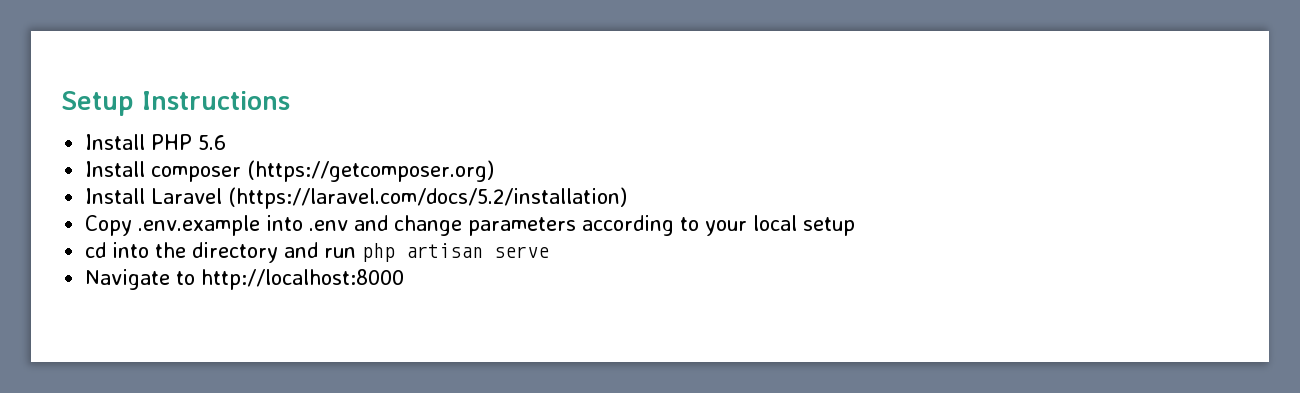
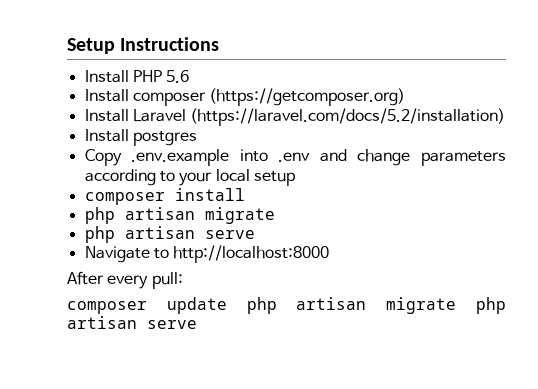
+ Install postgres
- cd into the directory and run php artisan serve
+ composer install
+ php artisan migrate
+ php artisan serve
+ After every pull:
+ composer update php artisan migrate php artisan serve

